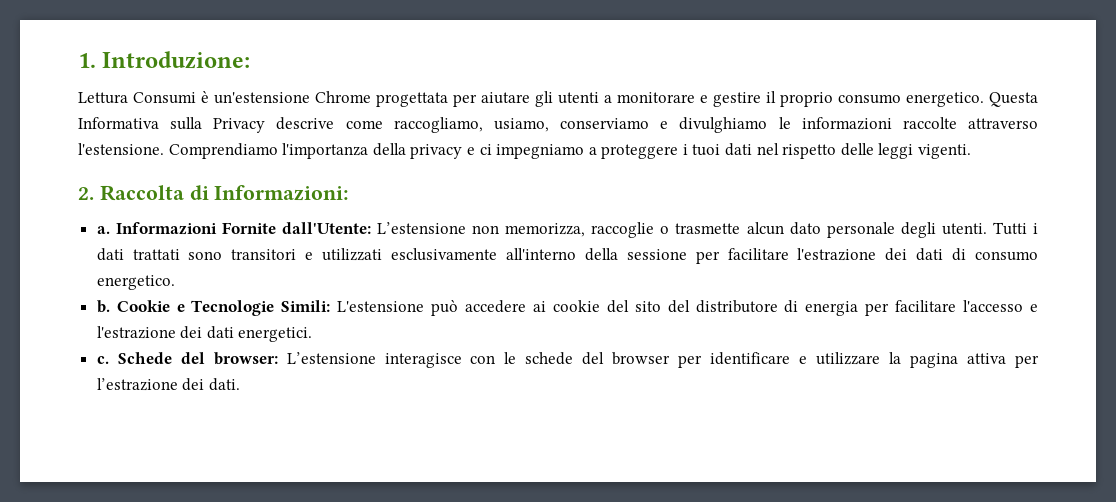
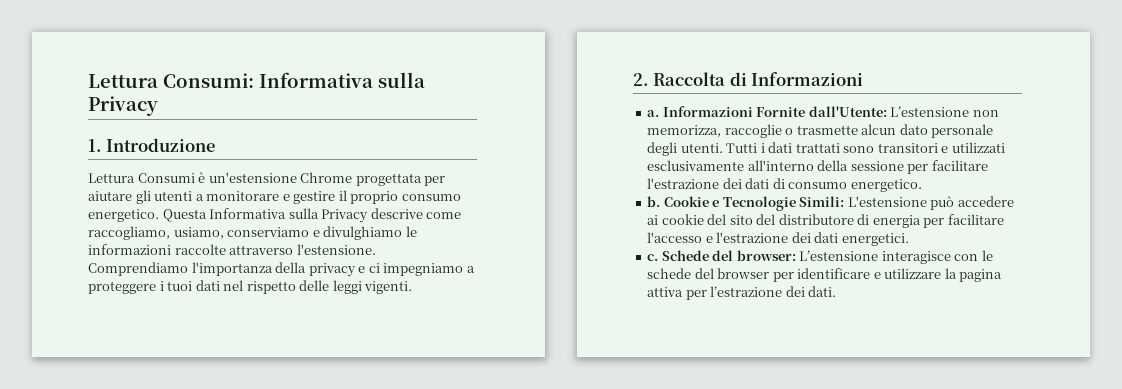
- 1. Introduzione:
+ Lettura Consumi: Informativa sulla Privacy
+ 1. Introduzione
- 2. Raccolta di Informazioni:
+ 2. Raccolta di Informazioni

